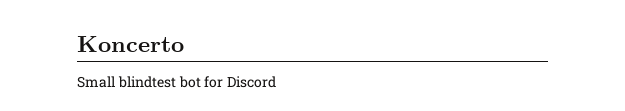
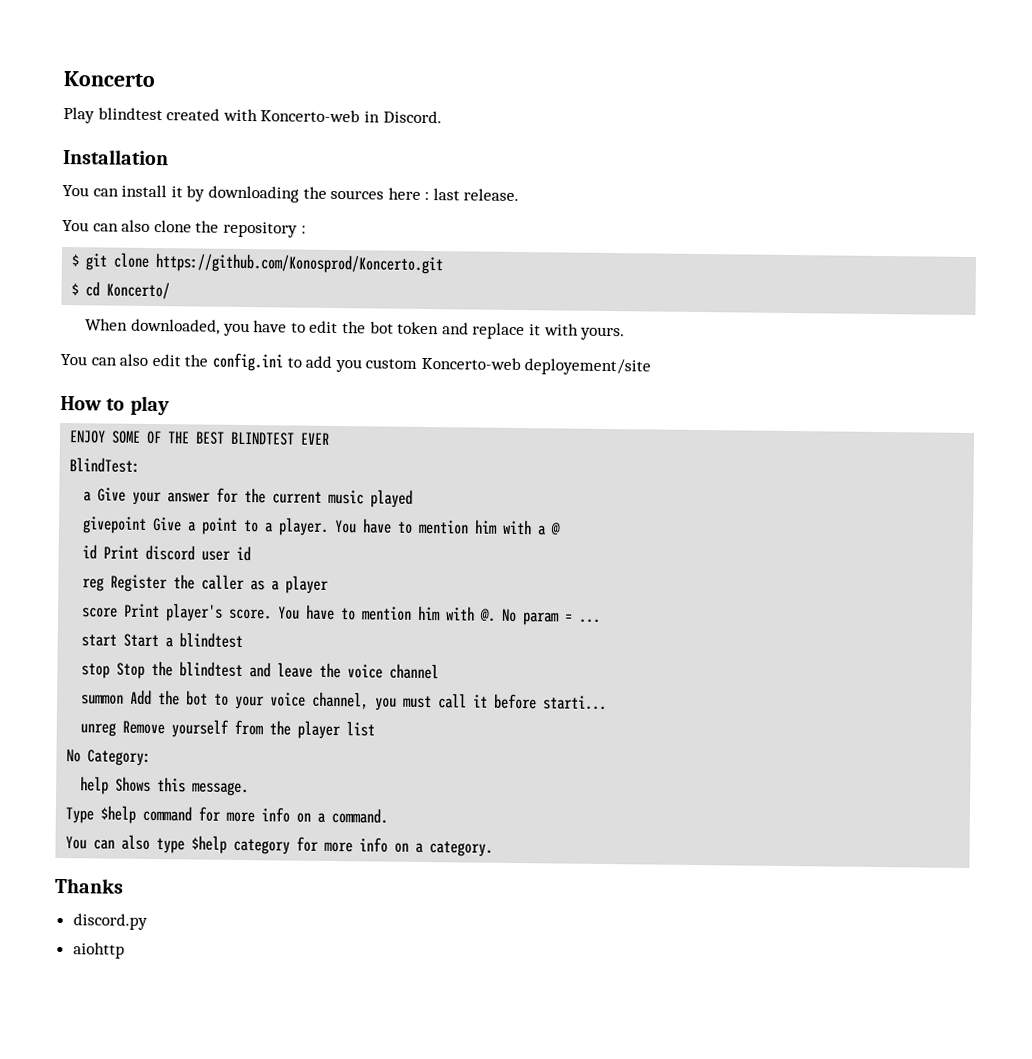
- Small blindtest bot for Discord
+ Play blindtest created with Koncerto-web in Discord.
+ Installation
+ You can install it by downloading the sources here : last release.
+ You can also clone the repository :
+ $ git clone https://github.com/Konosprod/Koncerto.git
+ $ cd Koncerto/
+ When downloaded, you have to edit the bot token and replace it with yours.
+ You can also edit the config.ini to add you custom Koncerto-web deployement/site
+ How to play
+ ENJOY SOME OF THE BEST BLINDTEST EVER
+ BlindTest:
+ a Give your answer for the current music played
+ givepoint Give a point to a player. You have to mention him with a @
+ id Print discord user id
+ reg Register the caller as a player
+ score Print player's score. You have to mention him with @. No param = ...
+ start Start a blindtest
+ stop Stop the blindtest and leave the voice channel
+ summon Add the bot to your voice channel, you must call it before starti...
+ unreg Remove yourself from the player list
+ No Category:
+ help Shows this message.
+ Type $help command for more info on a command.
+ You can also type $help category for more info on a category.
+ Thanks
+ discord.py
+ aiohttp

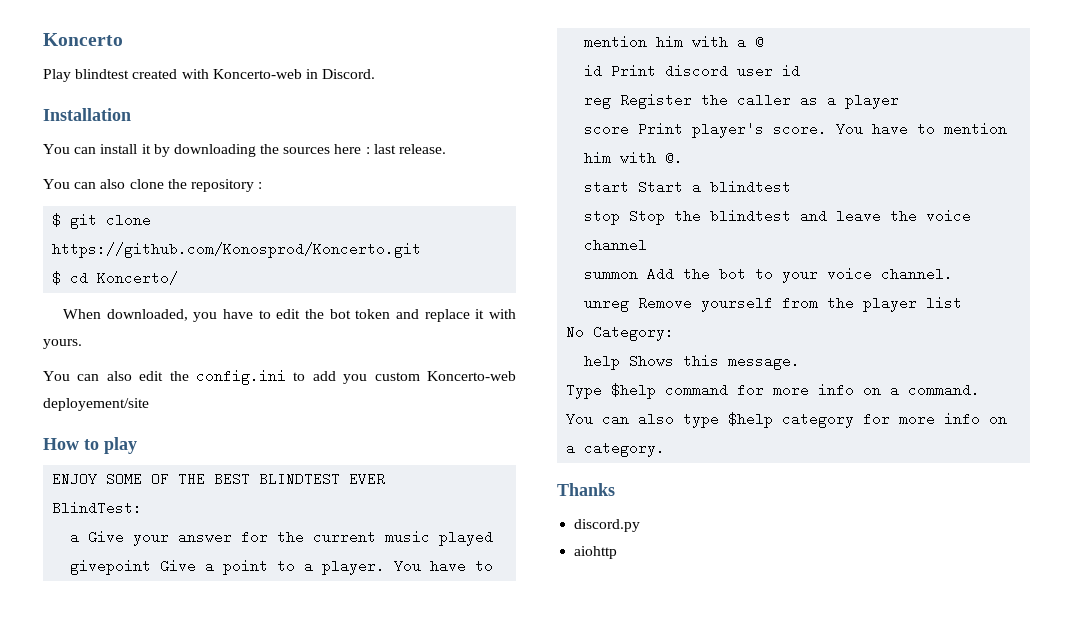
- No param = ...
- summon Add the bot to your voice channel, you must call it before starti...
+ summon Add the bot to your voice channel.

